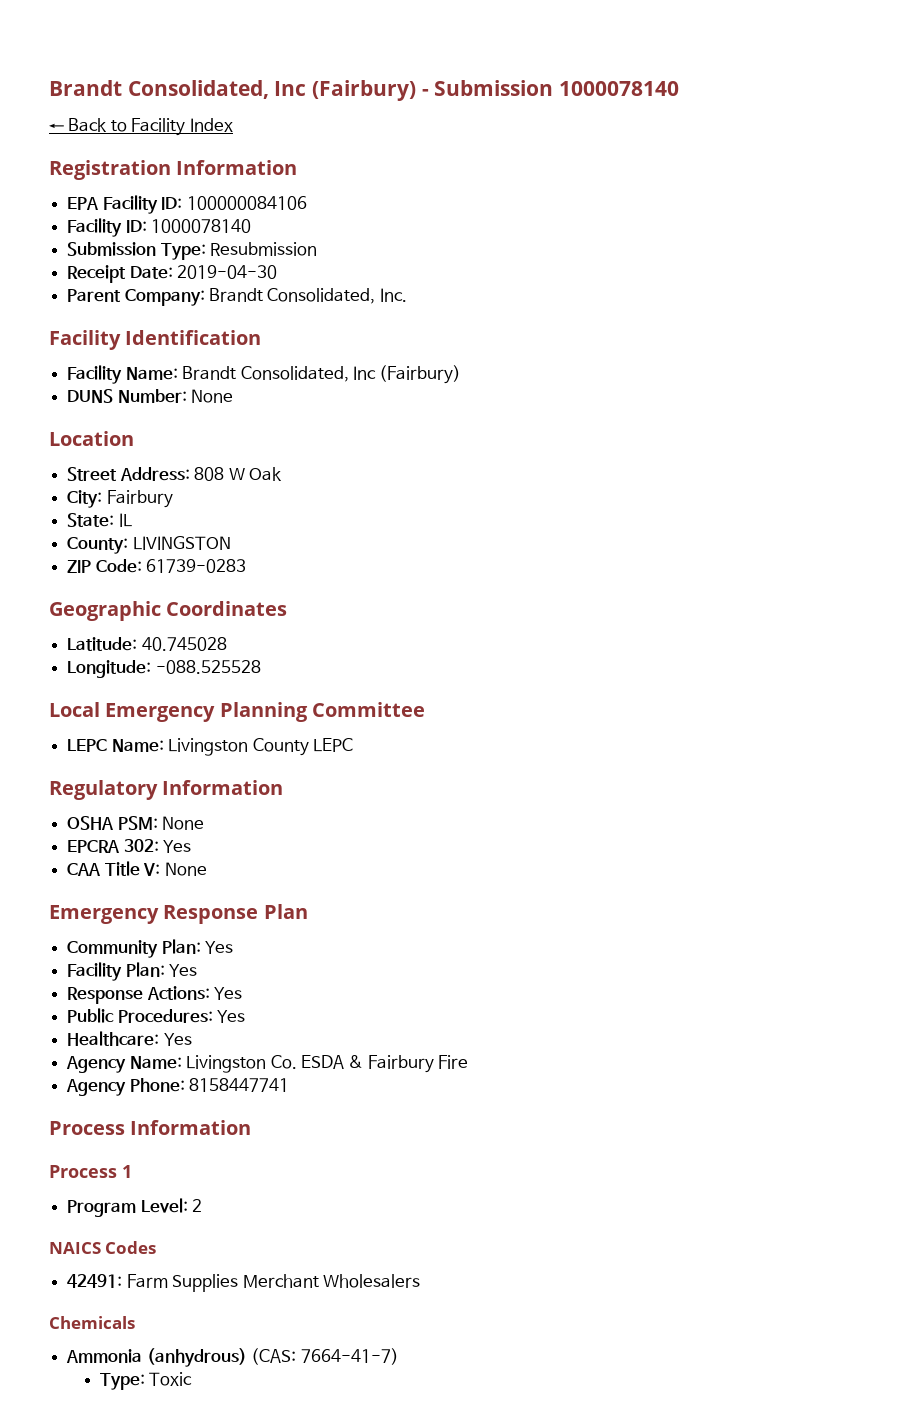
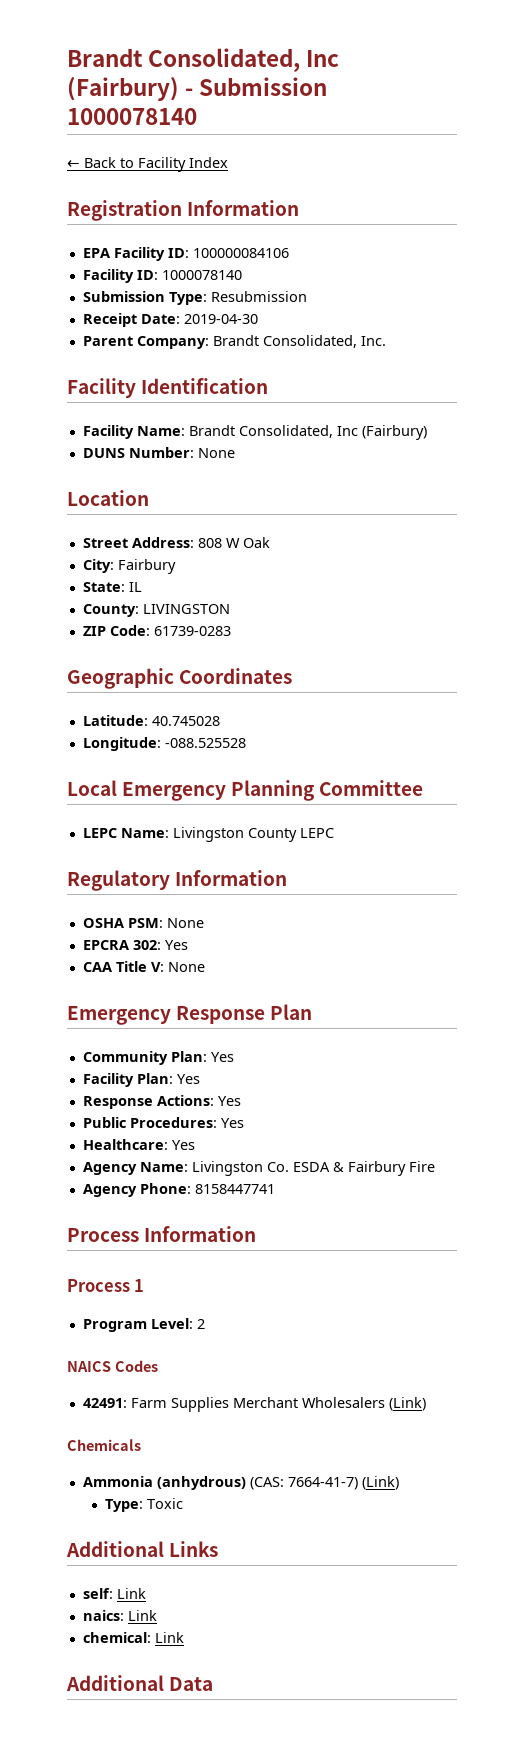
- 42491: Farm Supplies Merchant Wholesalers
+ 42491: Farm Supplies Merchant Wholesalers (Link)
- Ammonia (anhydrous) (CAS: 7664-41-7)
+ Ammonia (anhydrous) (CAS: 7664-41-7) (Link)
+ Additional Links
+ self: Link
+ naics: Link
+ chemical: Link
+ Additional Data

